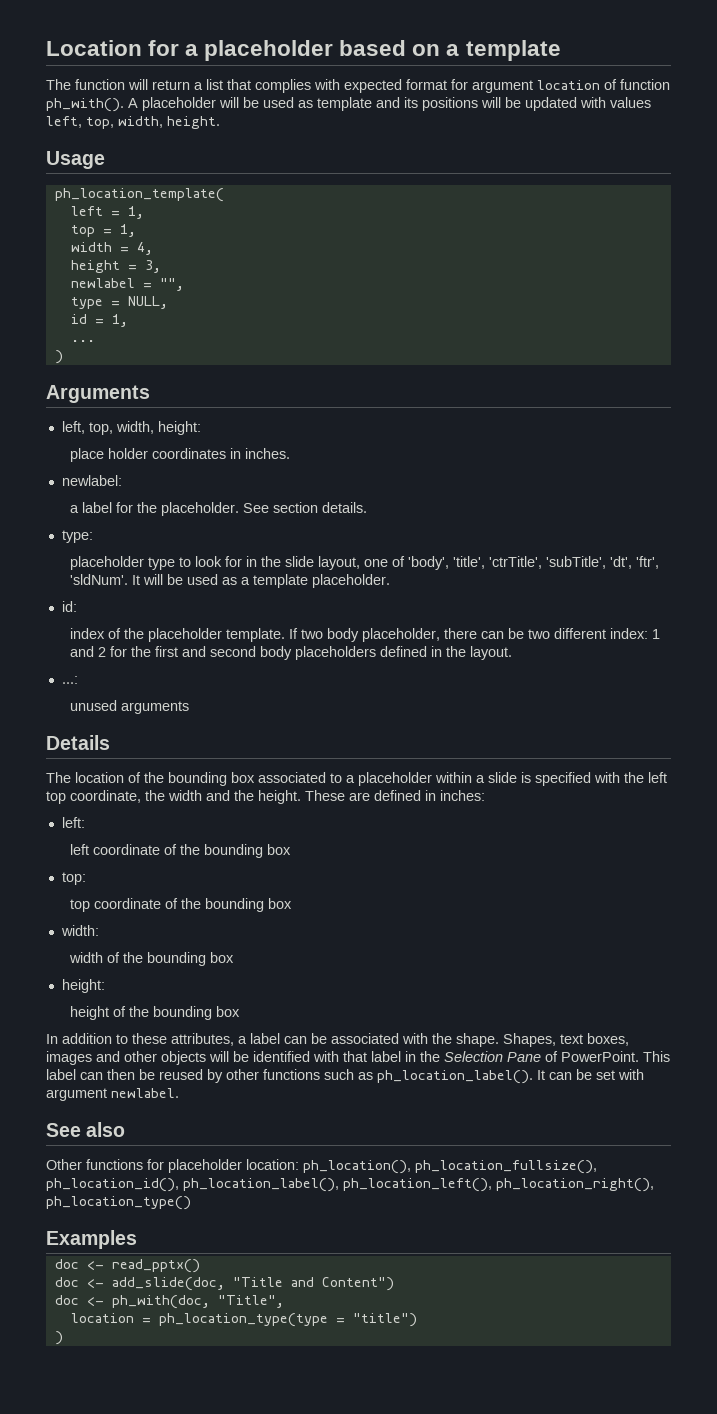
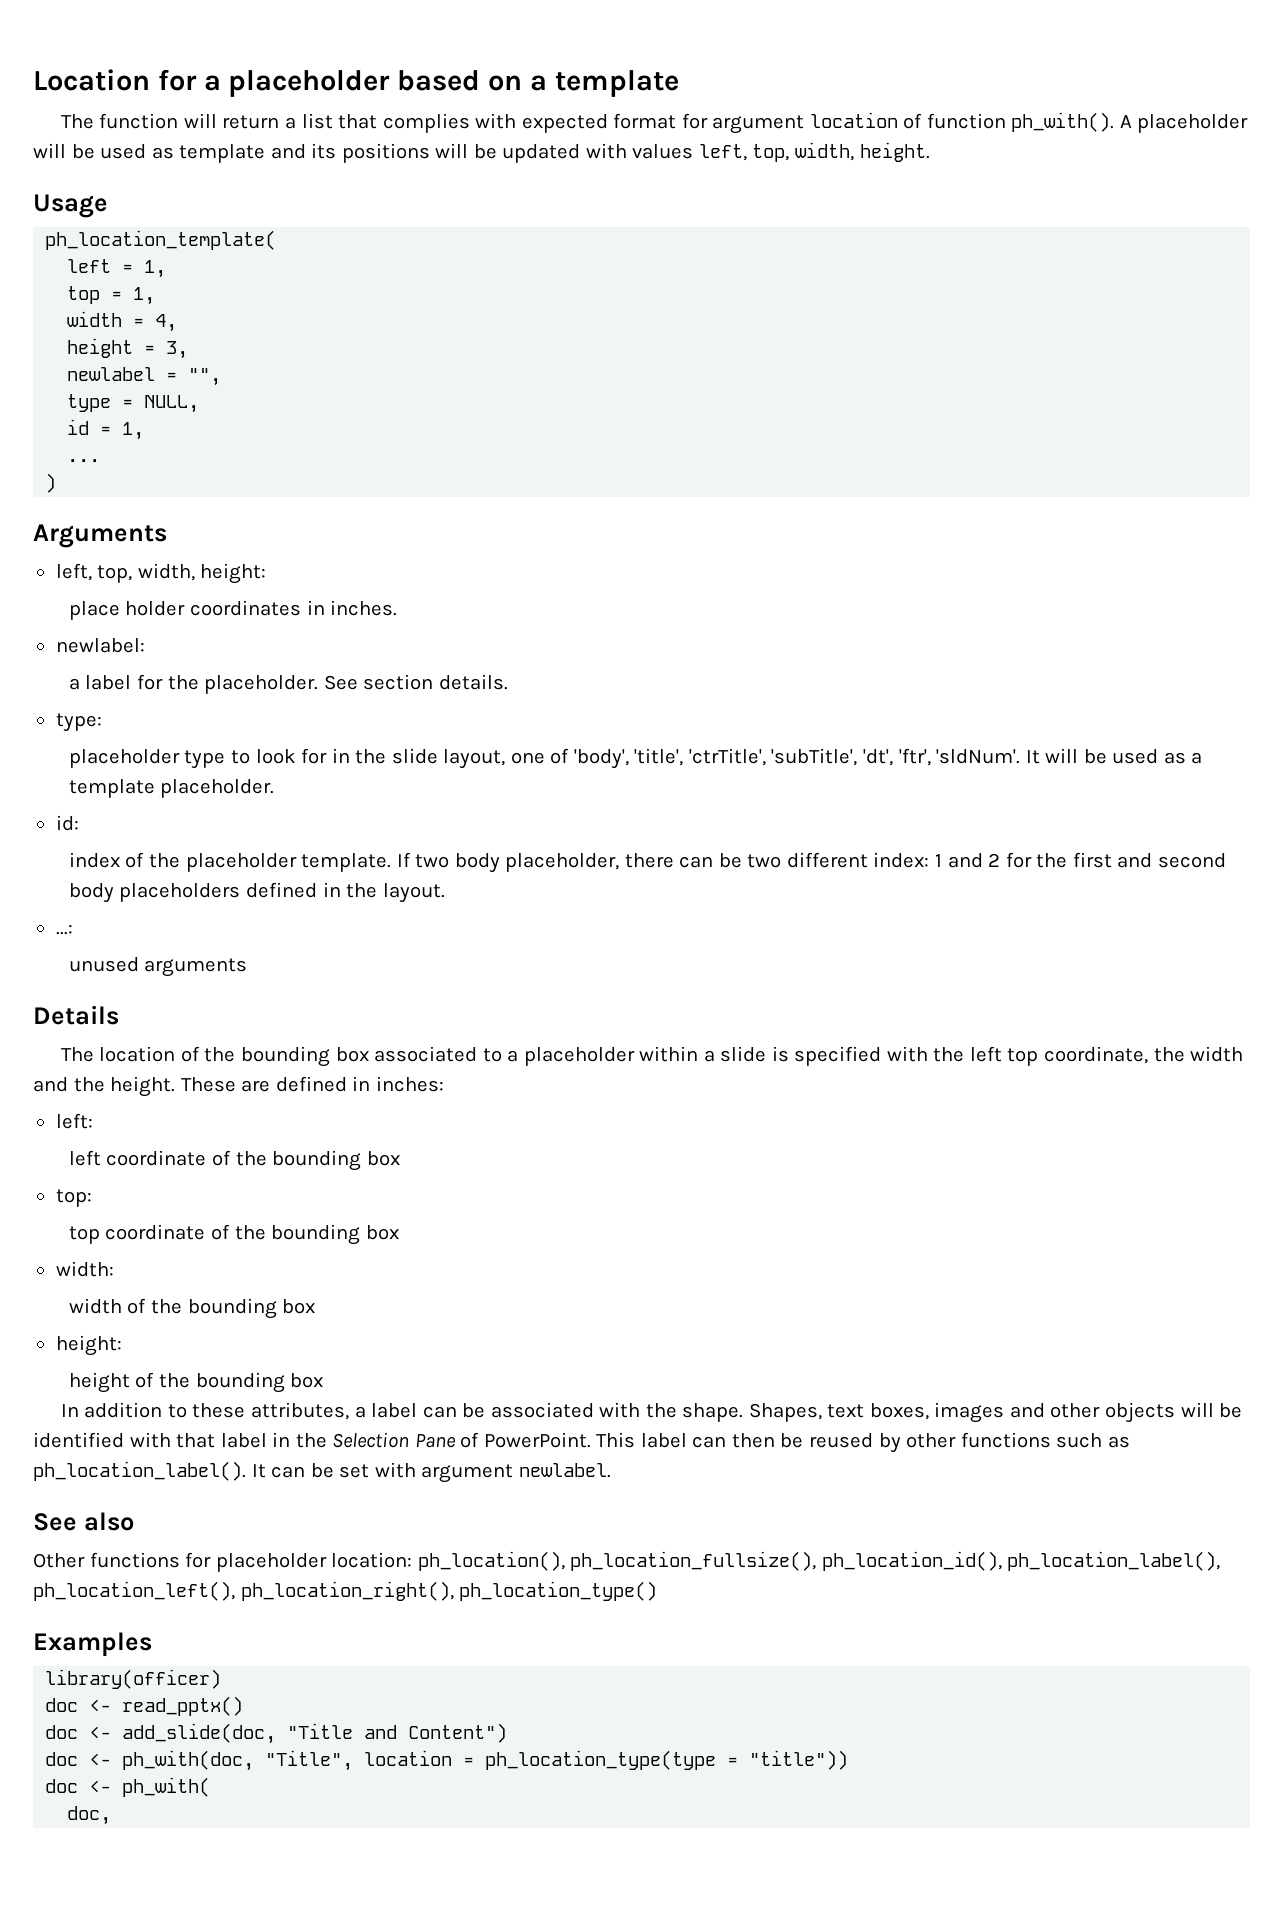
+ library(officer)
- doc <- ph_with(doc, "Title",
- location = ph_location_type(type = "title")
- )
+ doc <- ph_with(doc, "Title", location = ph_location_type(type = "title"))
+ doc <- ph_with(
+ doc,

